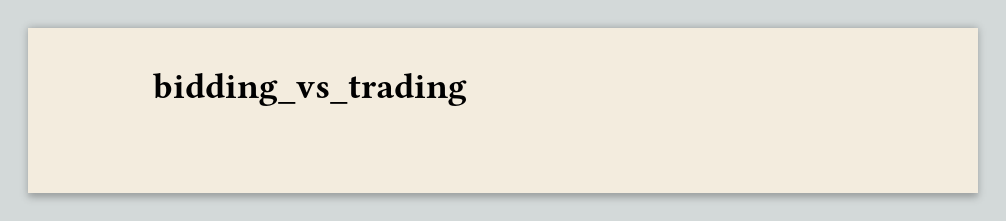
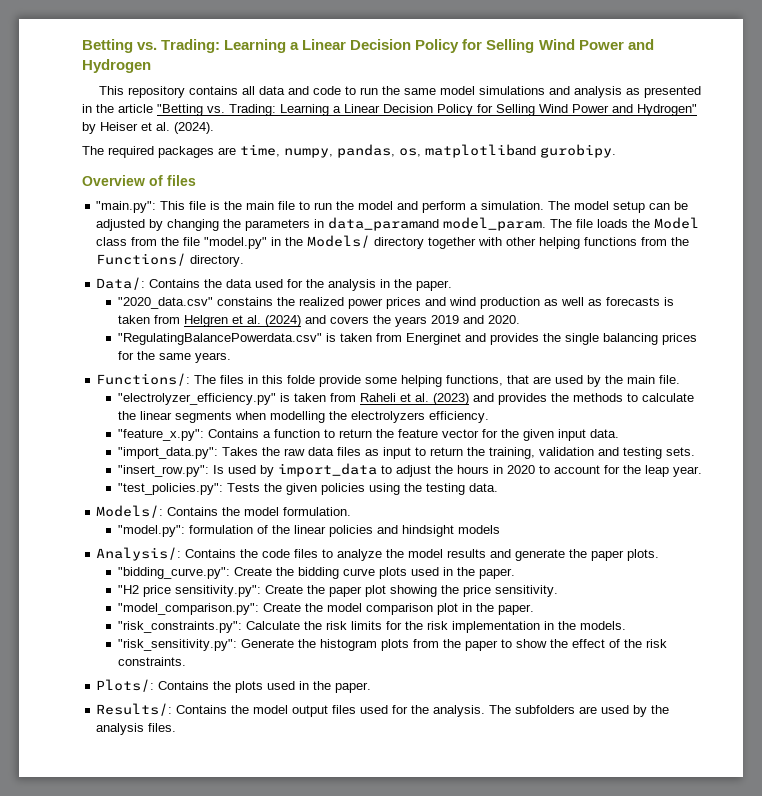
- bidding_vs_trading
+ Betting vs. Trading: Learning a Linear Decision Policy for Selling Wind Power and Hydrogen
+ This repository contains all data and code to run the same model simulations and analysis as presented in the article "Betting vs. Trading: Learning a Linear Decision Policy for Selling Wind Power and Hydrogen" by Heiser et al. (2024).
+ The required packages are time, numpy, pandas, os, matplotliband gurobipy.
+ Overview of files
+ "main.py": This file is the main file to run the model and perform a simulation. The model setup can be adjusted by changing the parameters in data_paramand model_param. The file loads the Model class from the file "model.py" in the Models/ directory together with other helping functions from the Functions/ directory.
+ Data/: Contains the data used for the analysis in the paper.
+ "2020_data.csv" constains the realized power prices and wind production as well as forecasts is taken from Helgren et al. (2024) and covers the years 2019 and 2020.
+ "RegulatingBalancePowerdata.csv" is taken from Energinet and provides the single balancing prices for the same years.
+ Functions/: The files in this folde provide some helping functions, that are used by the main file.
+ "electrolyzer_efficiency.py" is taken from Raheli et al. (2023) and provides the methods to calculate the linear segments when modelling the electrolyzers efficiency.
+ "feature_x.py": Contains a function to return the feature vector for the given input data.
+ "import_data.py": Takes the raw data files as input to return the training, validation and testing sets.
+ "insert_row.py": Is used by import_data to adjust the hours in 2020 to account for the leap year.
+ "test_policies.py": Tests the given policies using the testing data.
+ Models/: Contains the model formulation.
+ "model.py": formulation of the linear policies and hindsight models
+ Analysis/: Contains the code files to analyze the model results and generate the paper plots.
+ "bidding_curve.py": Create the bidding curve plots used in the paper.
+ "H2 price sensitivity.py": Create the paper plot showing the price sensitivity.
+ "model_comparison.py": Create the model comparison plot in the paper.
+ "risk_constraints.py": Calculate the risk limits for the risk implementation in the models.
+ "risk_sensitivity.py": Generate the histogram plots from the paper to show the effect of the risk constraints.
+ Plots/: Contains the plots used in the paper.
+ Results/: Contains the model output files used for the analysis. The subfolders are used by the analysis files.

